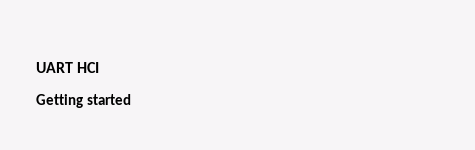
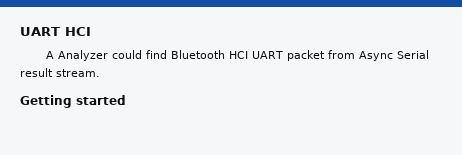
+ A Analyzer could find Bluetooth HCI UART packet from Async Serial result stream.

